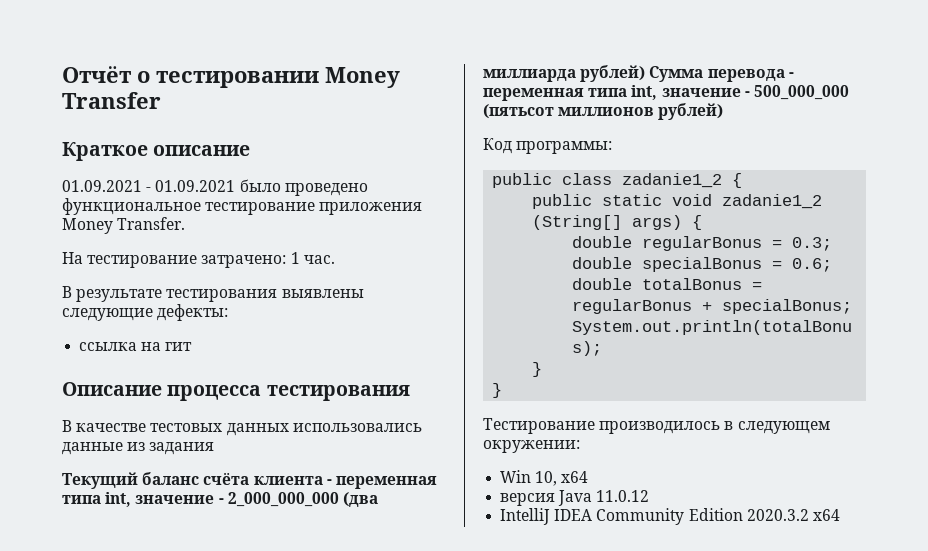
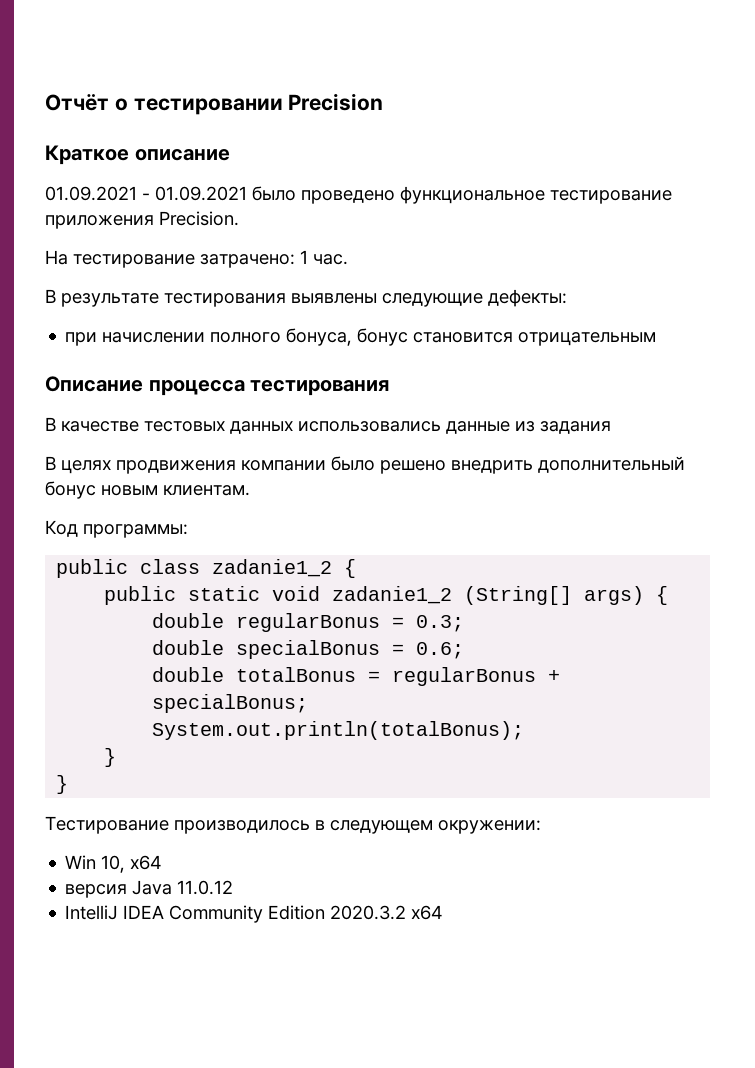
- Отчёт о тестировании Money Transfer
+ Отчёт о тестировании Precision
- 01.09.2021 - 01.09.2021 было проведено функциональное тестирование приложения Money Transfer.
+ 01.09.2021 - 01.09.2021 было проведено функциональное тестирование приложения Precision.
- ссылка на гит
+ при начислении полного бонуса, бонус становится отрицательным
- Текущий баланс счёта клиента - переменная типа int, значение - 2_000_000_000 (два миллиарда рублей) Сумма перевода - переменная типа int, значение - 500_000_000 (пятьсот миллионов рублей)
+ В целях продвижения компании было решено внедрить дополнительный бонус новым клиентам.

